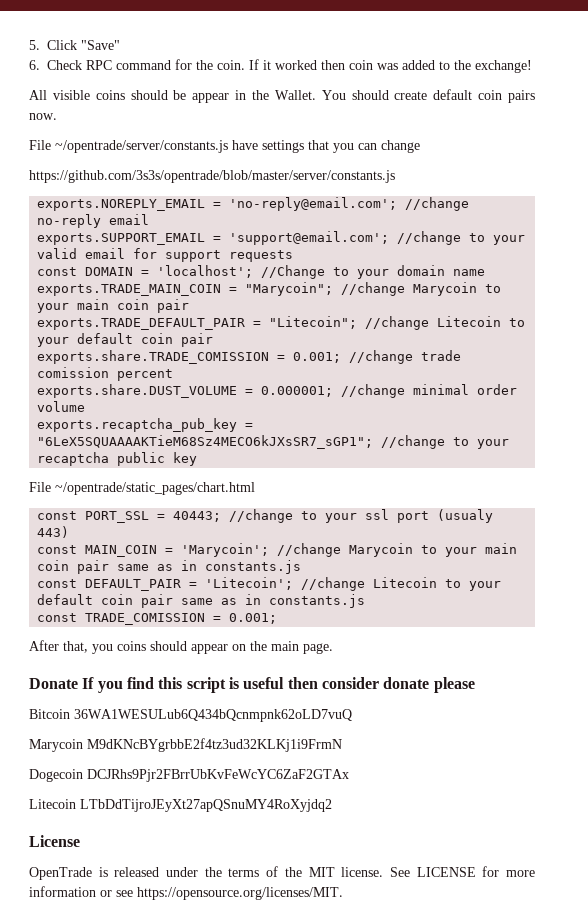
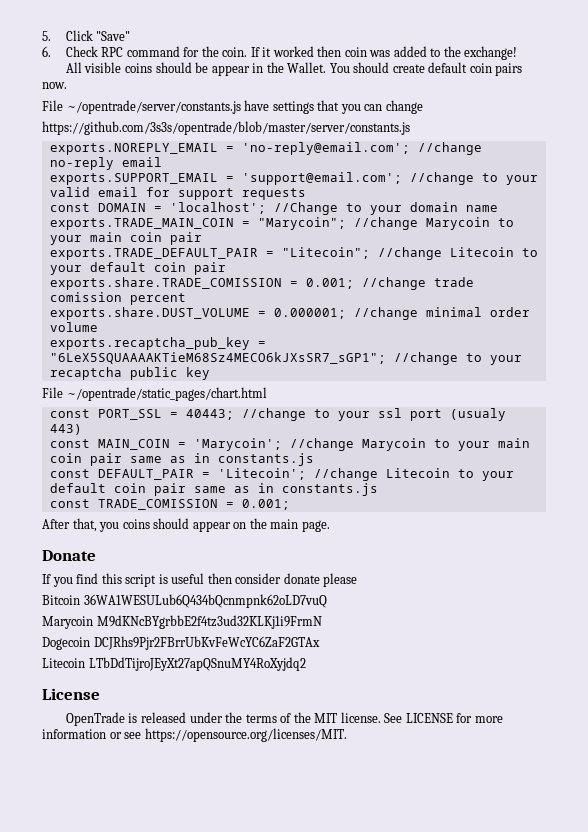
- Donate If you find this script is useful then consider donate please
+ Donate
+ If you find this script is useful then consider donate please

